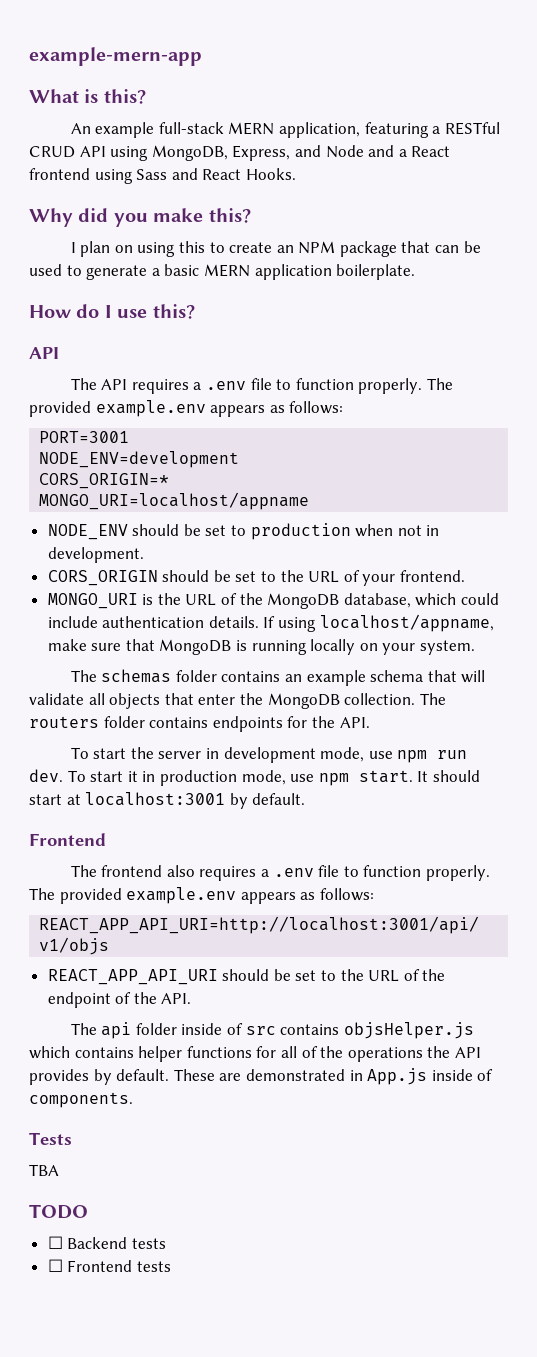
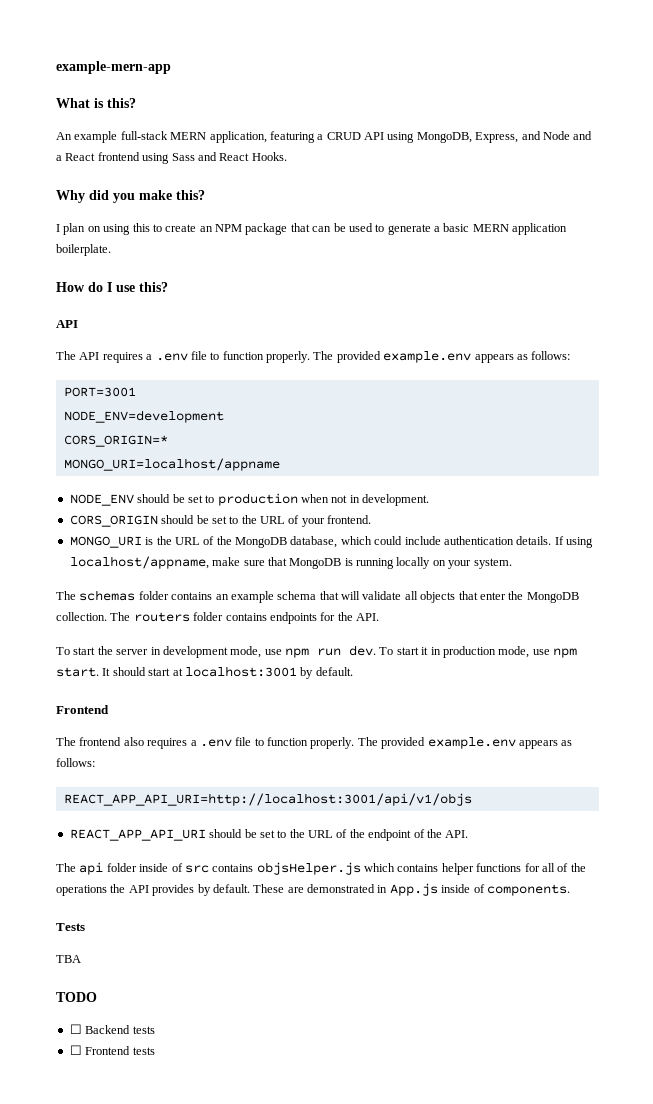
- An example full-stack MERN application, featuring a RESTful CRUD API using MongoDB, Express, and Node and a React frontend using Sass and React Hooks.
+ An example full-stack MERN application, featuring a CRUD API using MongoDB, Express, and Node and a React frontend using Sass and React Hooks.

